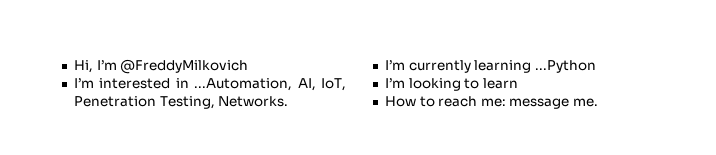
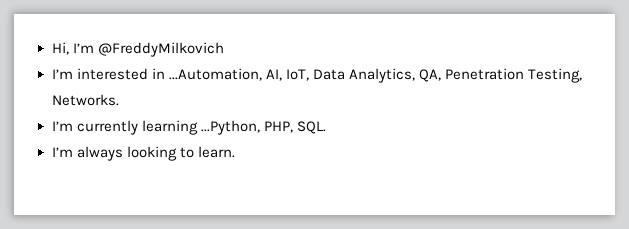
- I’m interested in ...Automation, AI, IoT, Penetration Testing, Networks.
+ I’m interested in ...Automation, AI, IoT, Data Analytics, QA, Penetration Testing, Networks.
- I’m currently learning ...Python
- I’m looking to learn
- How to reach me: message me.
+ I’m currently learning ...Python, PHP, SQL.
+ I’m always looking to learn.

